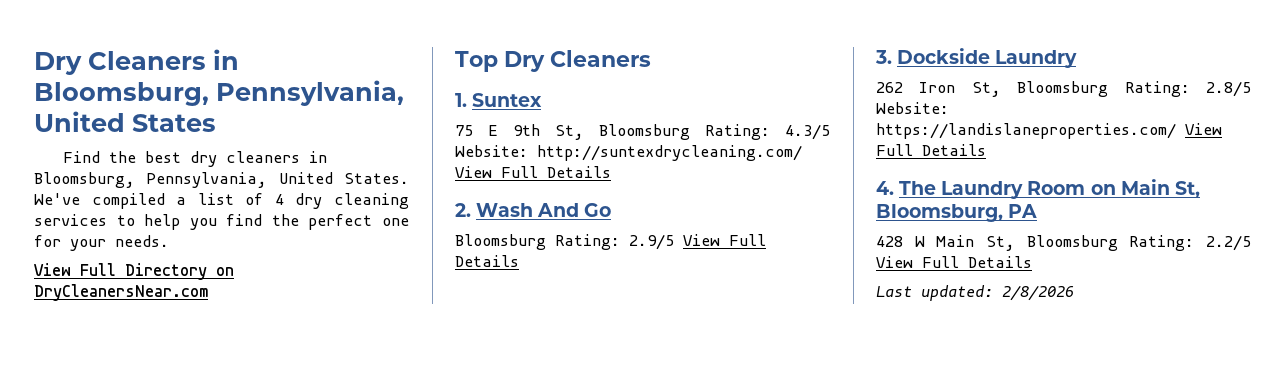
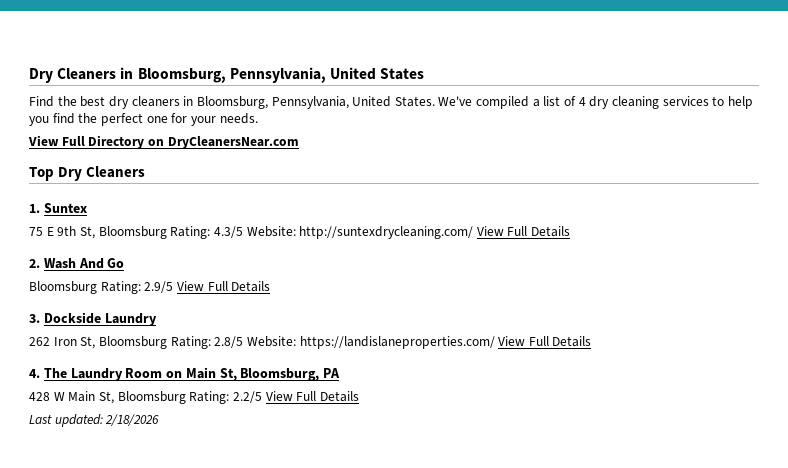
- Last updated: 2/8/2026
+ Last updated: 2/18/2026

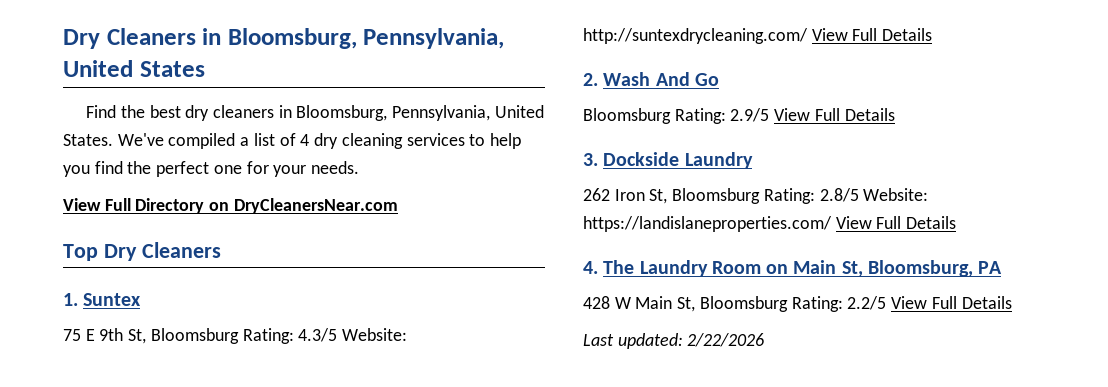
- Last updated: 2/18/2026
+ Last updated: 2/22/2026

